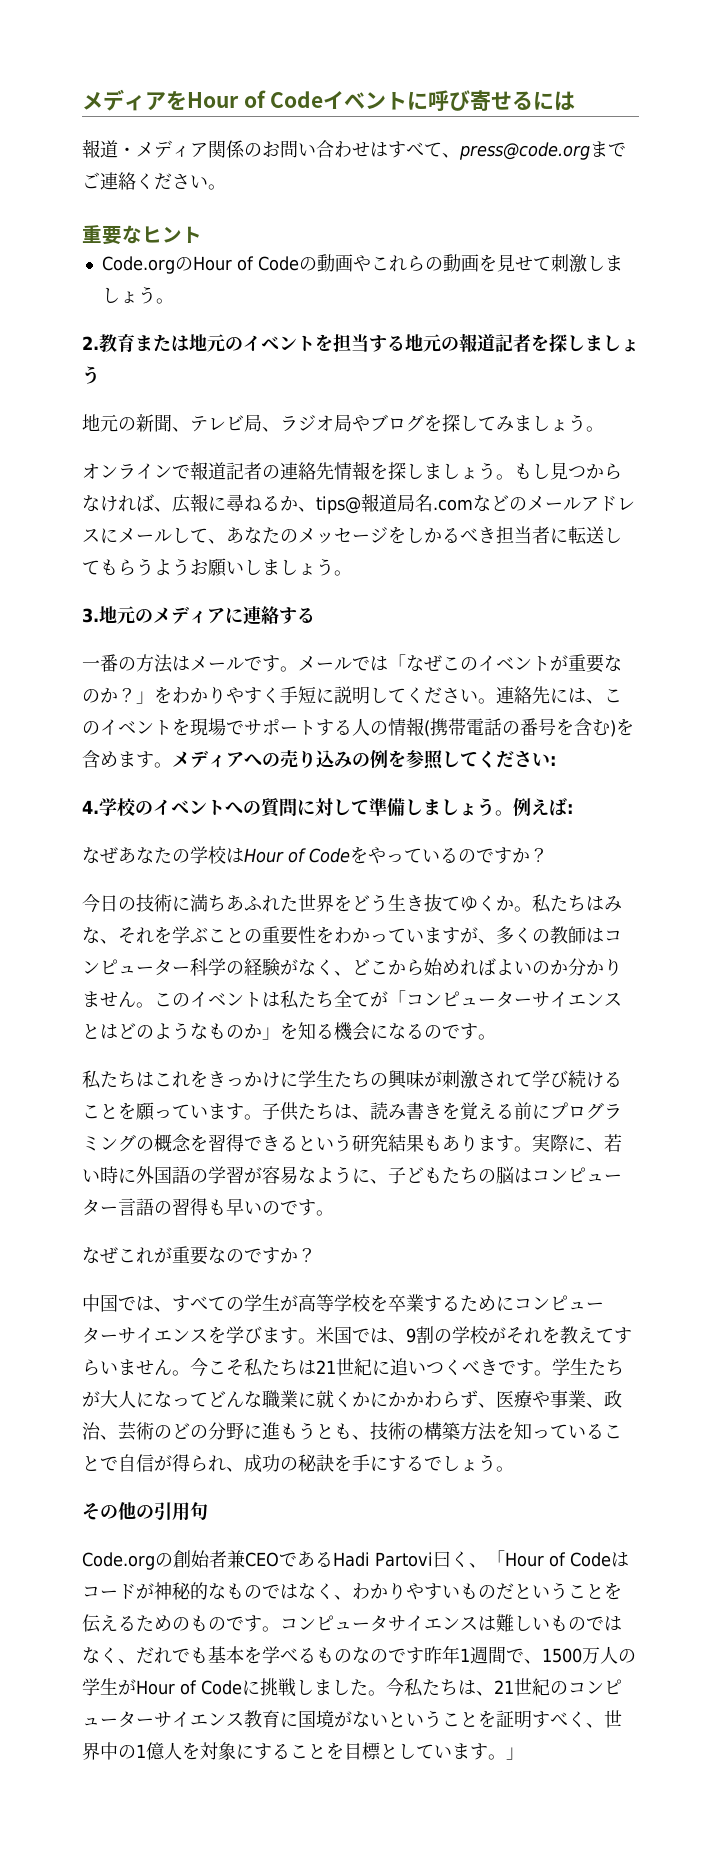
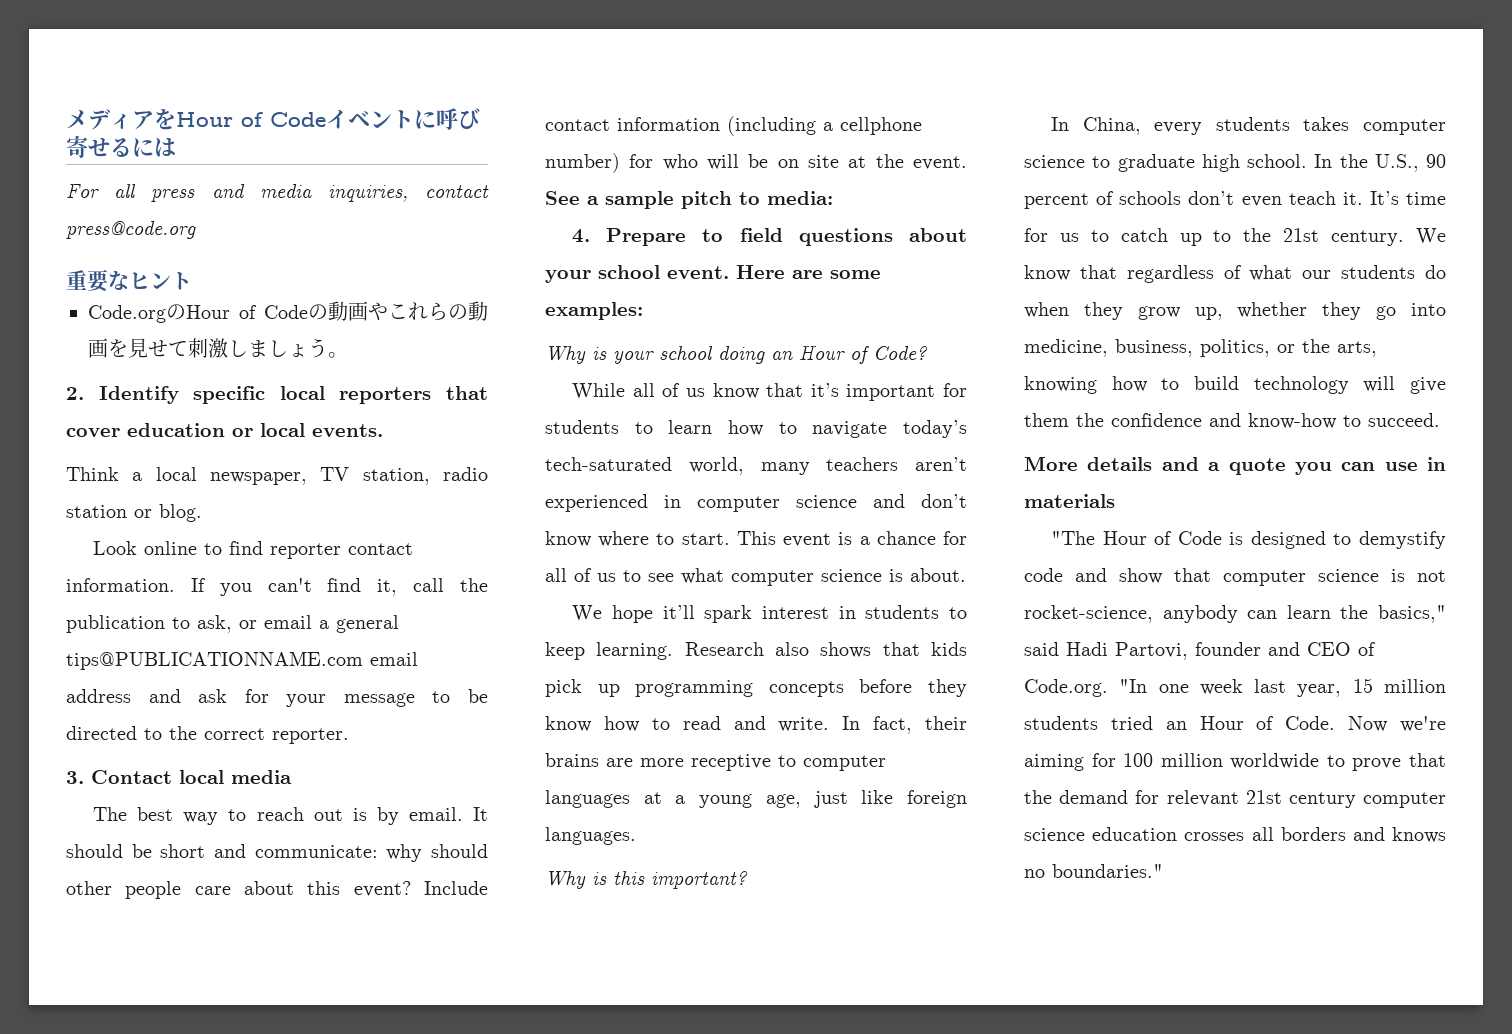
- 報道・メディア関係のお問い合わせはすべて、press@code.orgまでご連絡ください。
+ For all press and media inquiries, contact press@code.org
- 2.教育または地元のイベントを担当する地元の報道記者を探しましょう
- 地元の新聞、テレビ局、ラジオ局やブログを探してみましょう。
- オンラインで報道記者の連絡先情報を探しましょう。もし見つからなければ、広報に尋ねるか、tips@報道局名.comなどのメールアドレスにメールして、あなたのメッセージをしかるべき担当者に転送してもらうようお願いしましょう。
- 3.地元のメディアに連絡する
- 一番の方法はメールです。メールでは「なぜこのイベントが重要なのか？」をわかりやすく手短に説明してください。連絡先には、このイベントを現場でサポートする人の情報(携帯電話の番号を含む)を含めます。メディアへの売り込みの例を参照してください:
- 4.学校のイベントへの質問に対して準備しましょう。例えば:
- なぜあなたの学校はHour of Codeをやっているのですか？
- 今日の技術に満ちあふれた世界をどう生き抜てゆくか。私たちはみな、それを学ぶことの重要性をわかっていますが、多くの教師はコンピューター科学の経験がなく、どこから始めればよいのか分かりません。このイベントは私たち全てが「コンピューターサイエンスとはどのようなものか」を知る機会になるのです。
- 私たちはこれをきっかけに学生たちの興味が刺激されて学び続けることを願っています。子供たちは、読み書きを覚える前にプログラミングの概念を習得できるという研究結果もあります。実際に、若い時に外国語の学習が容易なように、子どもたちの脳はコンピューター言語の習得も早いのです。
- なぜこれが重要なのですか？
- 中国では、すべての学生が高等学校を卒業するためにコンピューターサイエンスを学びます。米国では、9割の学校がそれを教えてすらいません。今こそ私たちは21世紀に追いつくべきです。学生たちが大人になってどんな職業に就くかにかかわらず、医療や事業、政治、芸術のどの分野に進もうとも、技術の構築方法を知っていることで自信が得られ、成功の秘訣を手にするでしょう。
- その他の引用句
- Code.orgの創始者兼CEOであるHadi Partovi曰く、「Hour of Codeはコードが神秘的なものではなく、わかりやすいものだということを伝えるためのものです。コンピュータサイエンスは難しいものではなく、だれでも基本を学べるものなのです昨年1週間で、1500万人の学生がHour of Codeに挑戦しました。今私たちは、21世紀のコンピューターサイエンス教育に国境がないということを証明すべく、世界中の1億人を対象にすることを目標としています。」
+ 2. Identify specific local reporters that cover education or local events.
+ Think a local newspaper, TV station, radio station or blog.
+ Look online to find reporter contact information. If you can't find it, call the publication to ask, or email a general tips@PUBLICATIONNAME.com email address and ask for your message to be directed to the correct reporter.
+ 3. Contact local media
+ The best way to reach out is by email. It should be short and communicate: why should other people care about this event? Include contact information (including a cellphone number) for who will be on site at the event. See a sample pitch to media:
+ 4. Prepare to field questions about your school event. Here are some examples:
+ Why is your school doing an Hour of Code?
+ While all of us know that it’s important for students to learn how to navigate today’s tech-saturated world, many teachers aren’t experienced in computer science and don’t know where to start. This event is a chance for all of us to see what computer science is about.
+ We hope it’ll spark interest in students to keep learning. Research also shows that kids pick up programming concepts before they know how to read and write. In fact, their brains are more receptive to computer languages at a young age, just like foreign languages.
+ Why is this important?
+ In China, every students takes computer science to graduate high school. In the U.S., 90 percent of schools don’t even teach it. It’s time for us to catch up to the 21st century. We know that regardless of what our students do when they grow up, whether they go into medicine, business, politics, or the arts, knowing how to build technology will give them the confidence and know-how to succeed.
+ More details and a quote you can use in materials
+ "The Hour of Code is designed to demystify code and show that computer science is not rocket-science, anybody can learn the basics," said Hadi Partovi, founder and CEO of Code.org. "In one week last year, 15 million students tried an Hour of Code. Now we're aiming for 100 million worldwide to prove that the demand for relevant 21st century computer science education crosses all borders and knows no boundaries."

